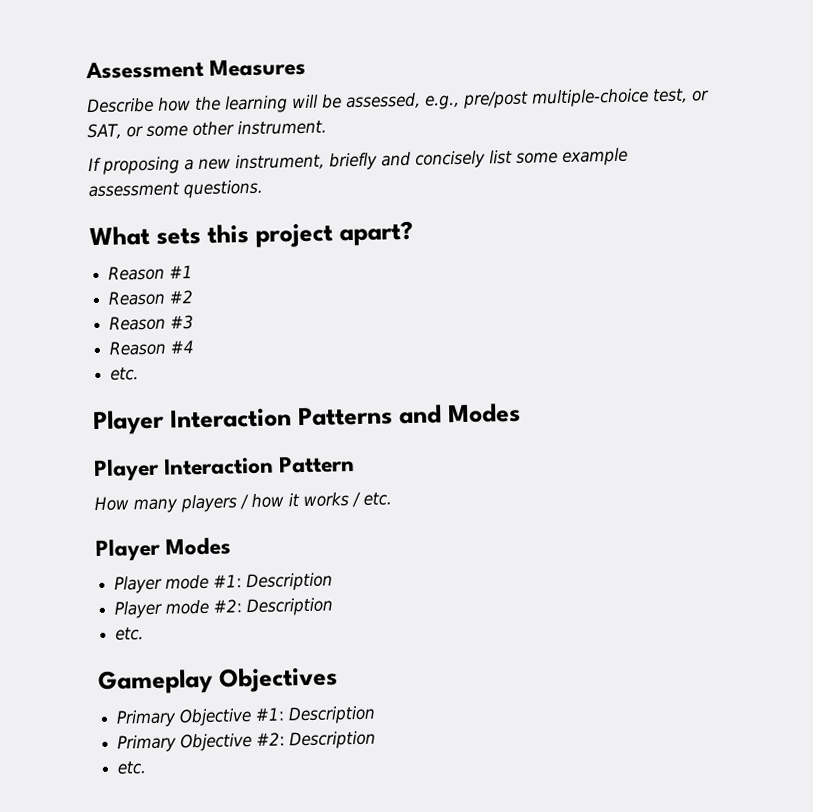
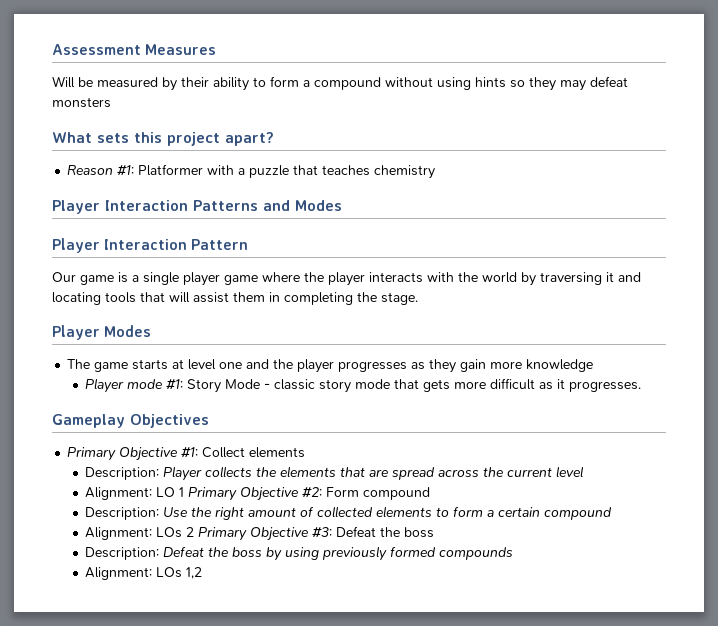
- Describe how the learning will be assessed, e.g., pre/post multiple-choice test, or SAT, or some other instrument.
- If proposing a new instrument, briefly and concisely list some example assessment questions.
+ Will be measured by their ability to form a compound without using hints so they may defeat monsters
- Reason #1
- Reason #2
- Reason #3
- Reason #4
- etc.
+ Reason #1: Platformer with a puzzle that teaches chemistry
- How many players / how it works / etc.
+ Our game is a single player game where the player interacts with the world by traversing it and locating tools that will assist them in completing the stage.
  Player Modes
- Player mode #1: Description
- Player mode #2: Description
- etc.
+ The game starts at level one and the player progresses as they gain more knowledge
+ Player mode #1: Story Mode - classic story mode that gets more difficult as it progresses.
- Primary Objective #1: Description
- Primary Objective #2: Description
- etc.
+ Primary Objective #1: Collect elements
+ Description: Player collects the elements that are spread across the current level
+ Alignment: LO 1 Primary Objective #2: Form compound
+ Description: Use the right amount of collected elements to form a certain compound
+ Alignment: LOs 2 Primary Objective #3: Defeat the boss
+ Description: Defeat the boss by using previously formed compounds
+ Alignment: LOs 1,2

